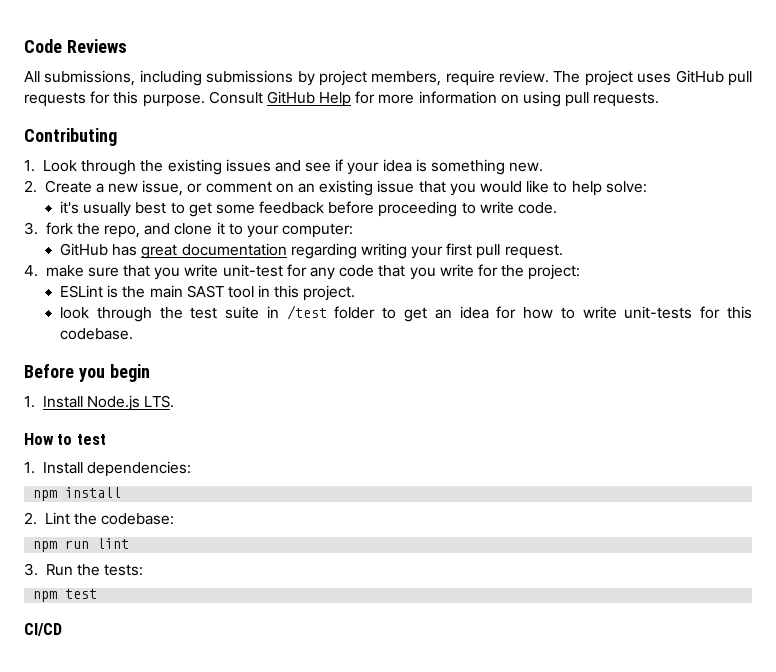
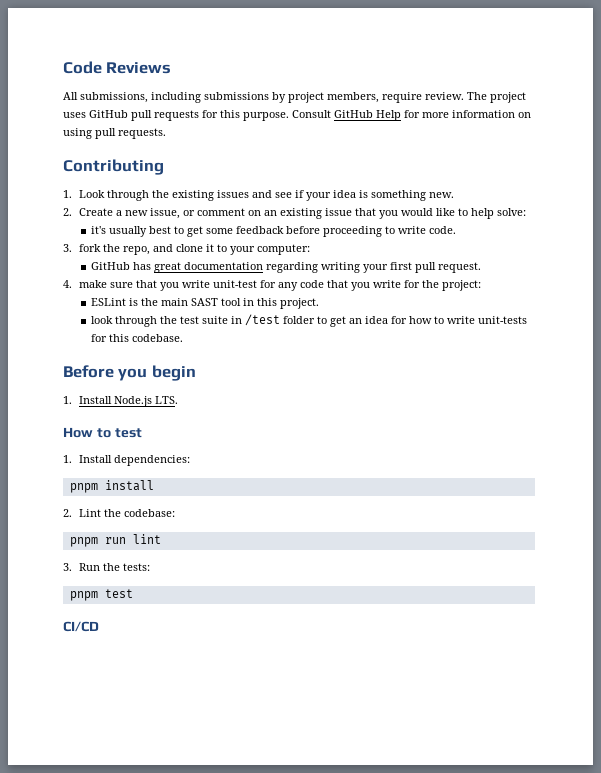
- npm install
+ pnpm install
- npm run lint
+ pnpm run lint
- npm test
+ pnpm test

